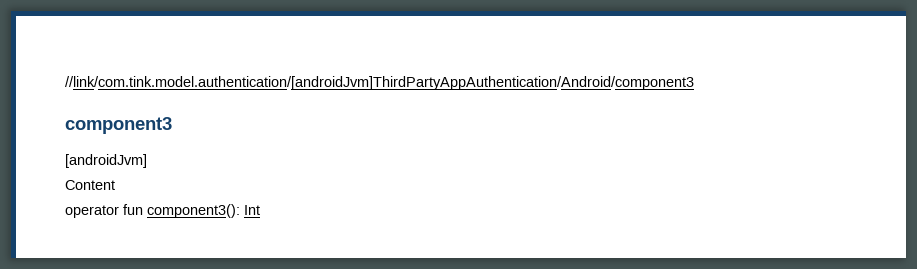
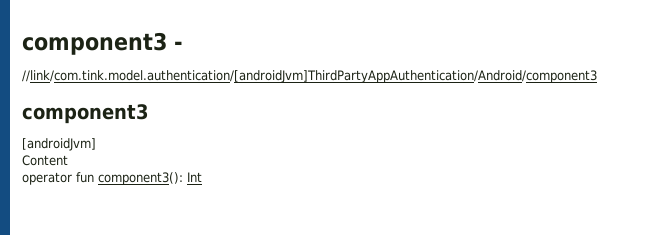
+ component3 -

